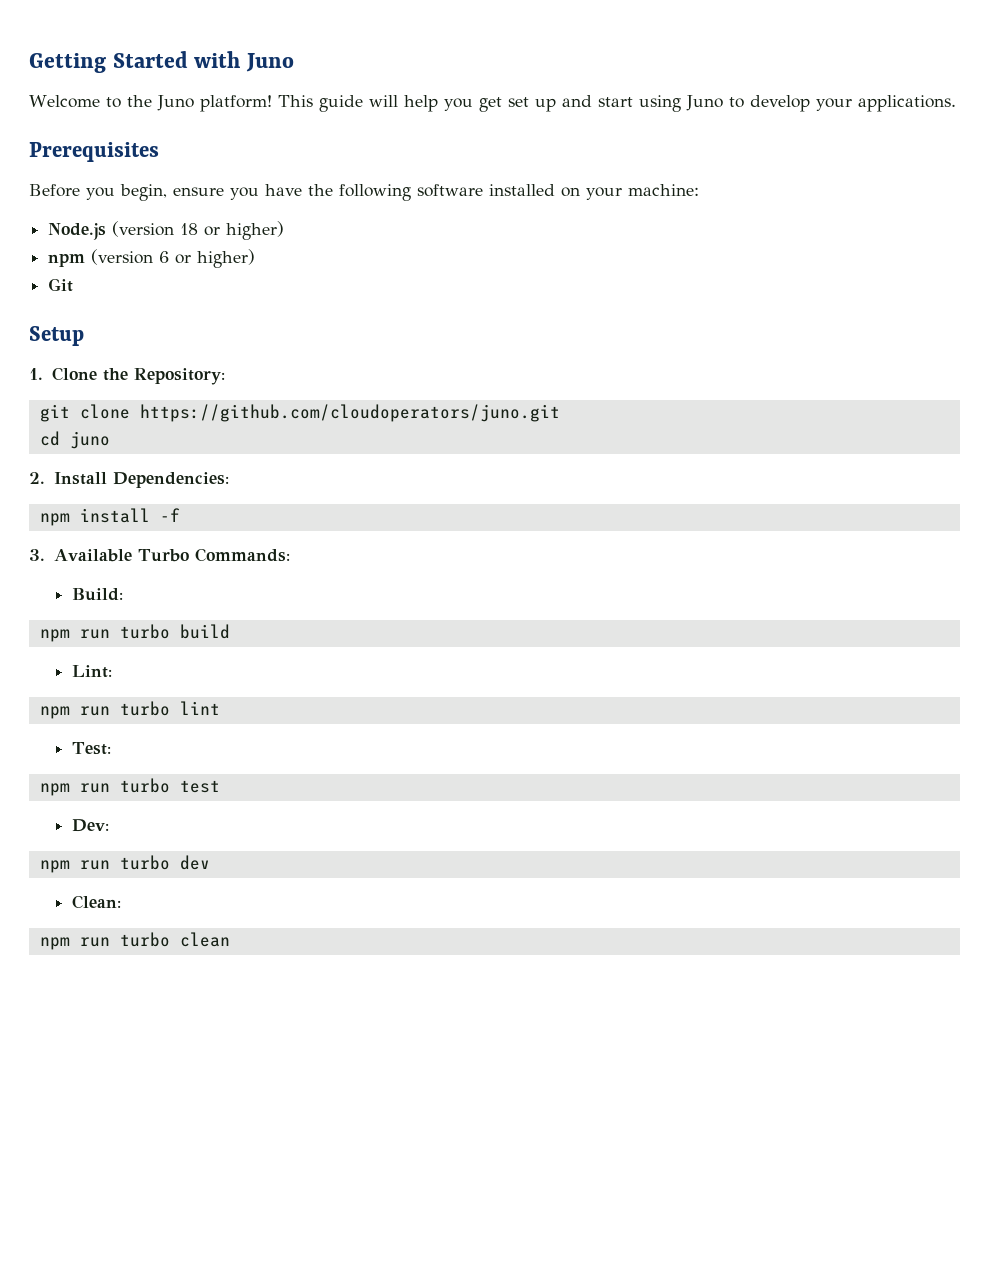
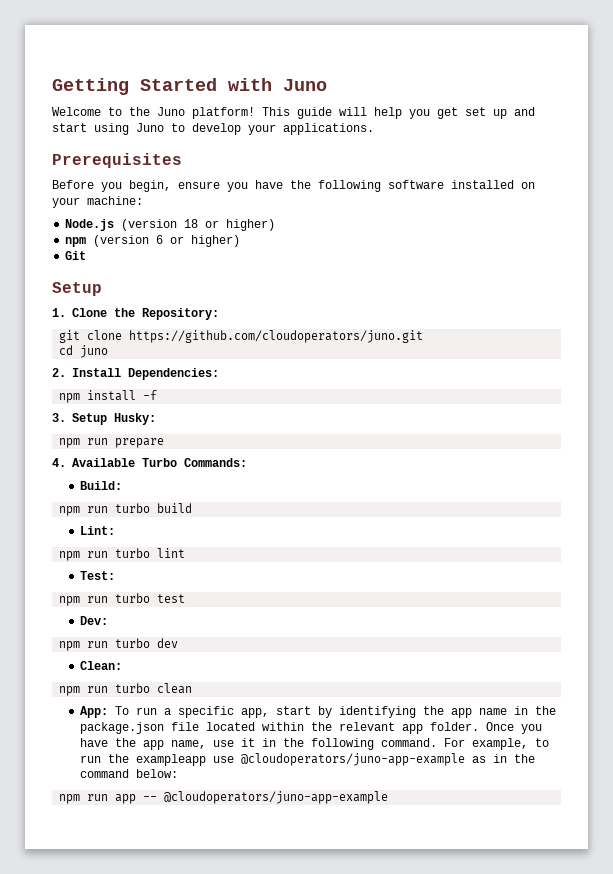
- 3. Available Turbo Commands:
+ 3. Setup Husky:
+ npm run prepare
+ 4. Available Turbo Commands:
+ App: To run a specific app, start by identifying the app name in the package.json file located within the relevant app folder. Once you have the app name, use it in the following command. For example, to run the exampleapp use @cloudoperators/juno-app-example as in the command below:
+ npm run app -- @cloudoperators/juno-app-example

